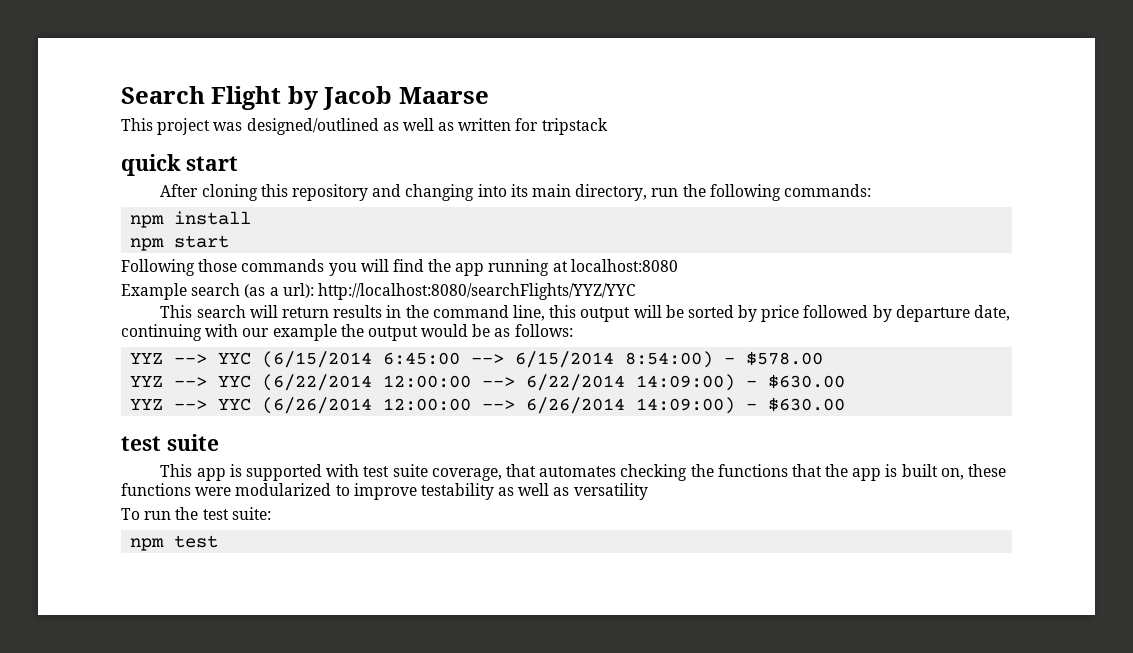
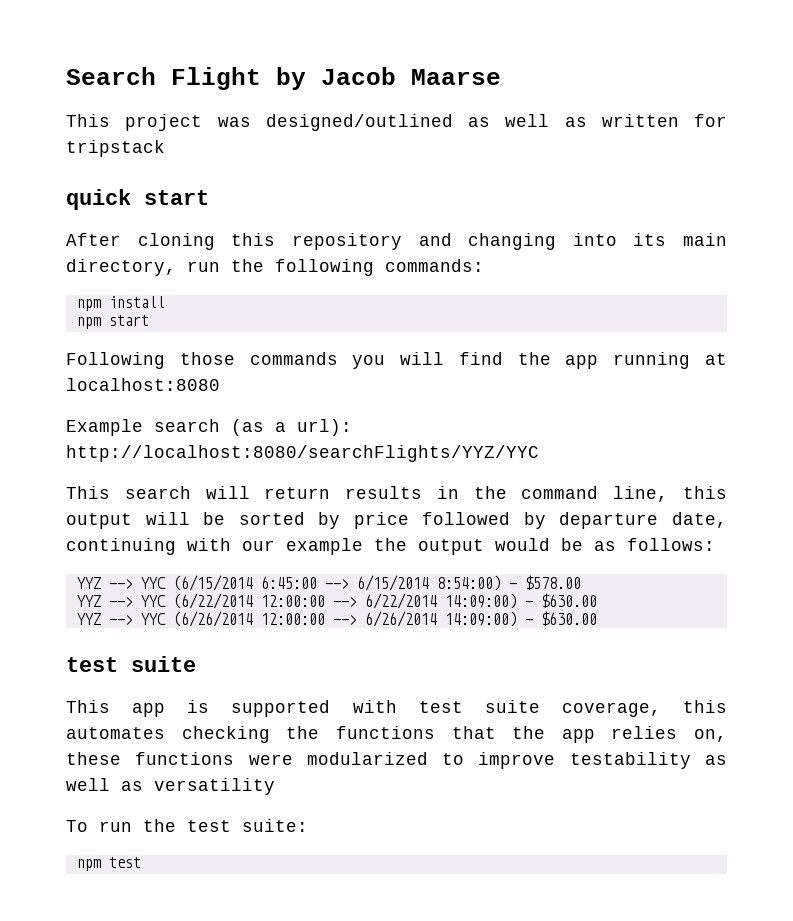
- This app is supported with test suite coverage, that automates checking the functions that the app is built on, these functions were modularized to improve testability as well as versatility
+ This app is supported with test suite coverage, this automates checking the functions that the app relies on, these functions were modularized to improve testability as well as versatility

